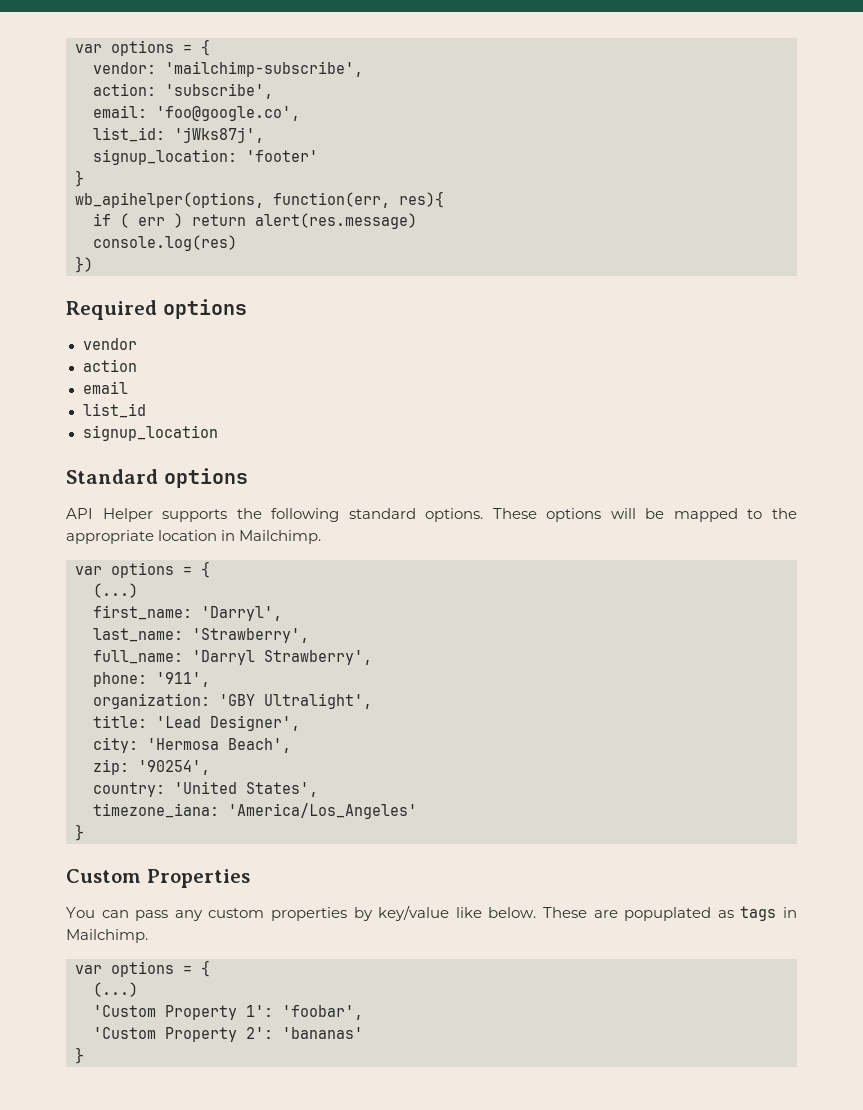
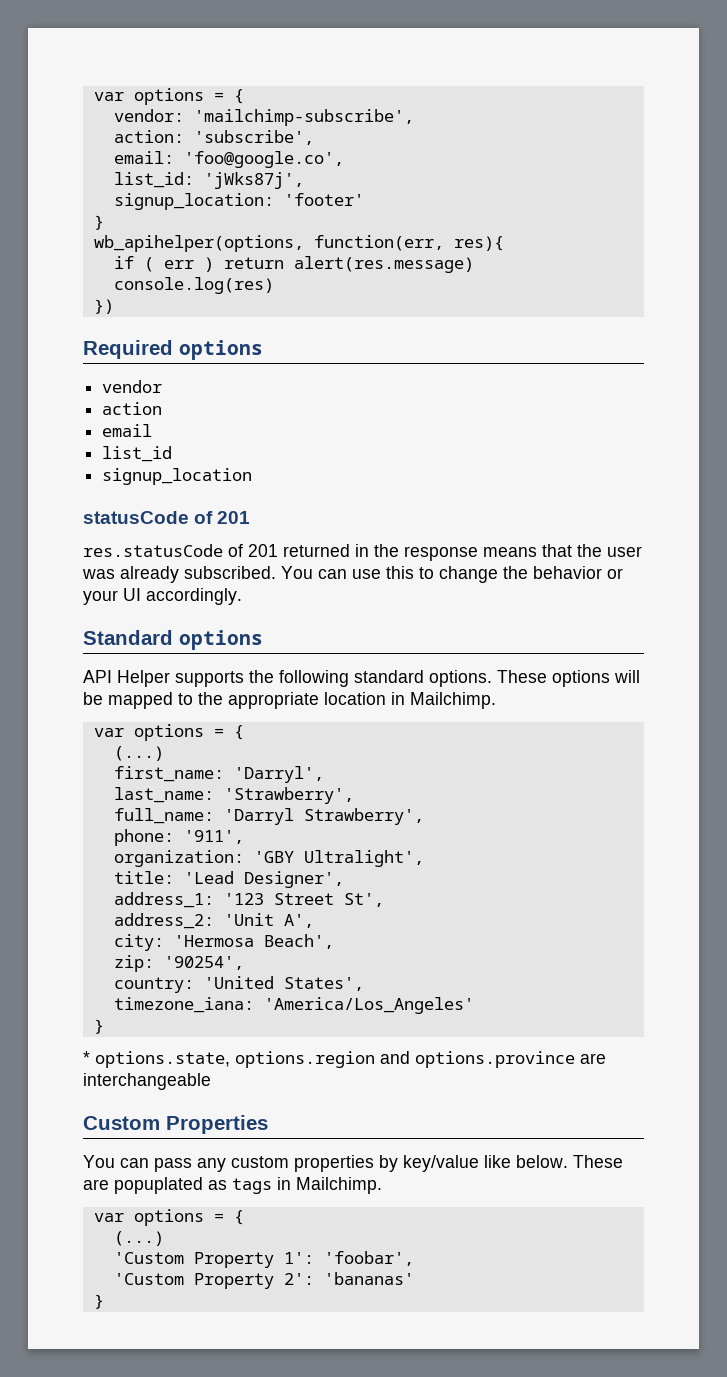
+ statusCode of 201
+ res.statusCode of 201 returned in the response means that the user was already subscribed. You can use this to change the behavior or your UI accordingly.
+ address_1: '123 Street St',
+ address_2: 'Unit A',
+ * options.state, options.region and options.province are interchangeable

